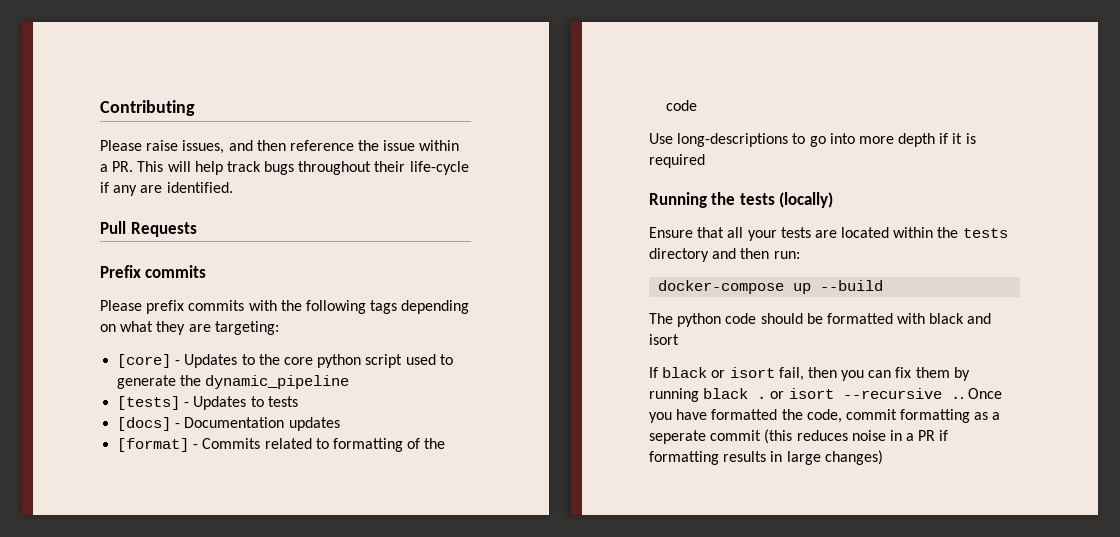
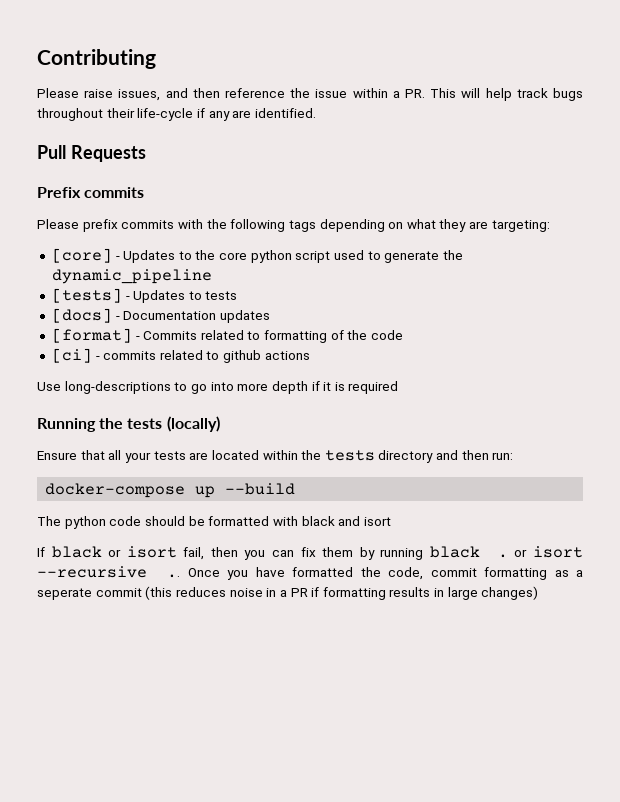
+ [ci] - commits related to github actions

